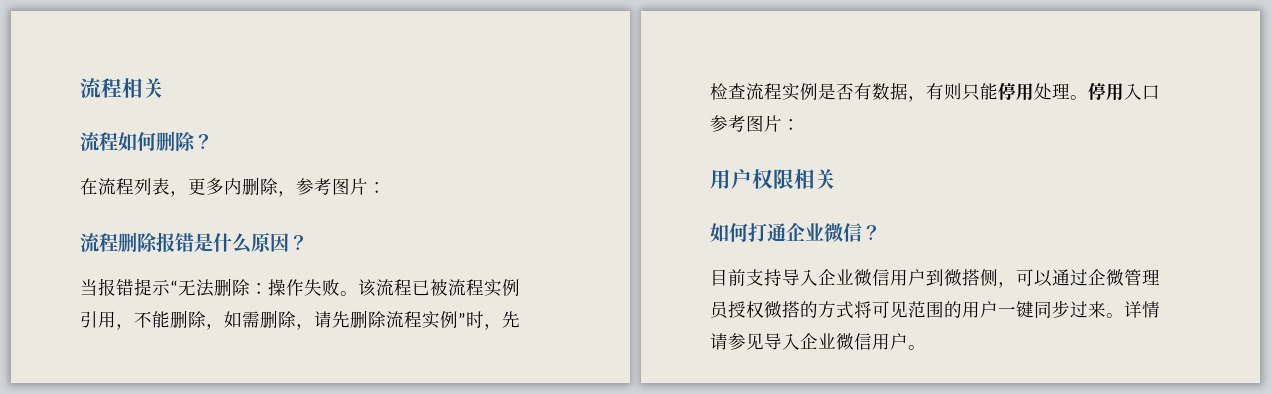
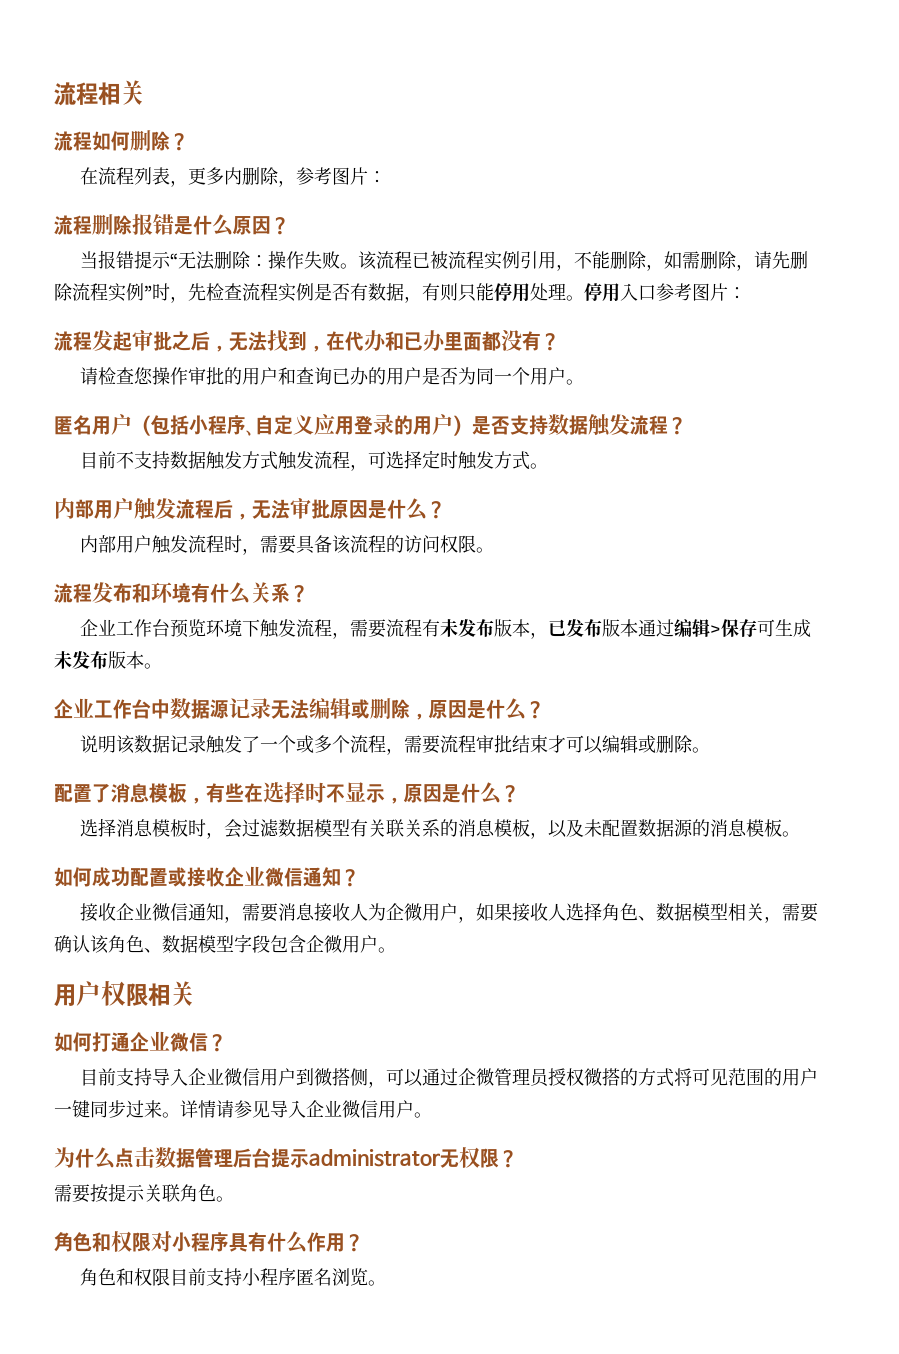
+ 流程发起审批之后，无法找到，在代办和已办里面都没有？
+ 请检查您操作审批的用户和查询已办的用户是否为同一个用户。
+ 匿名用户（包括小程序、自定义应用登录的用户）是否支持数据触发流程？
+ 目前不支持数据触发方式触发流程，可选择定时触发方式。
+ 内部用户触发流程后，无法审批原因是什么？
+ 内部用户触发流程时，需要具备该流程的访问权限。
+ 流程发布和环境有什么关系？
+ 企业工作台预览环境下触发流程，需要流程有未发布版本，已发布版本通过编辑>保存可生成未发布版本。
+ 企业工作台中数据源记录无法编辑或删除，原因是什么？
+ 说明该数据记录触发了一个或多个流程，需要流程审批结束才可以编辑或删除。
+ 配置了消息模板，有些在选择时不显示，原因是什么？
+ 选择消息模板时，会过滤数据模型有关联关系的消息模板，以及未配置数据源的消息模板。
+ 如何成功配置或接收企业微信通知？
+ 接收企业微信通知，需要消息接收人为企微用户，如果接收人选择角色、数据模型相关，需要确认该角色、数据模型字段包含企微用户。
+ 为什么点击数据管理后台提示administrator无权限？
+ 需要按提示关联角色。
+ 角色和权限对小程序具有什么作用？
+ 角色和权限目前支持小程序匿名浏览。

